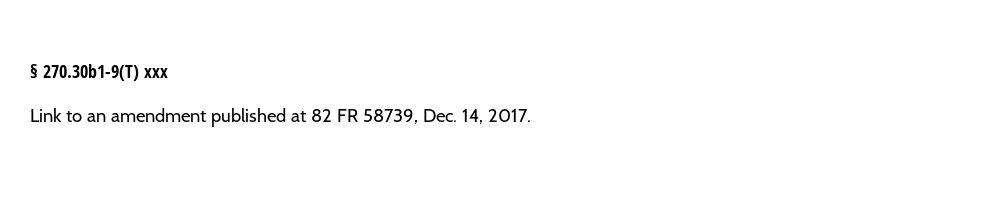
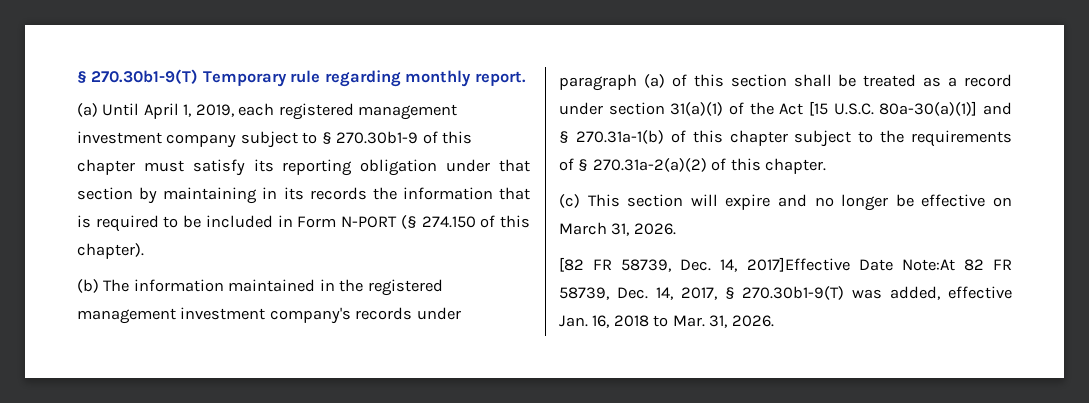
- § 270.30b1-9(T) xxx
- Link to an amendment published at 82 FR 58739, Dec. 14, 2017.
+ § 270.30b1-9(T) Temporary rule regarding monthly report.
+ (a) Until April 1, 2019, each registered management investment company subject to § 270.30b1-9 of this chapter must satisfy its reporting obligation under that section by maintaining in its records the information that is required to be included in Form N-PORT (§ 274.150 of this chapter).
+ (b) The information maintained in the registered management investment company's records under paragraph (a) of this section shall be treated as a record under section 31(a)(1) of the Act [15 U.S.C. 80a-30(a)(1)] and § 270.31a-1(b) of this chapter subject to the requirements of § 270.31a-2(a)(2) of this chapter.
+ (c) This section will expire and no longer be effective on March 31, 2026.
+ [82 FR 58739, Dec. 14, 2017]Effective Date Note:At 82 FR 58739, Dec. 14, 2017, § 270.30b1-9(T) was added, effective Jan. 16, 2018 to Mar. 31, 2026.

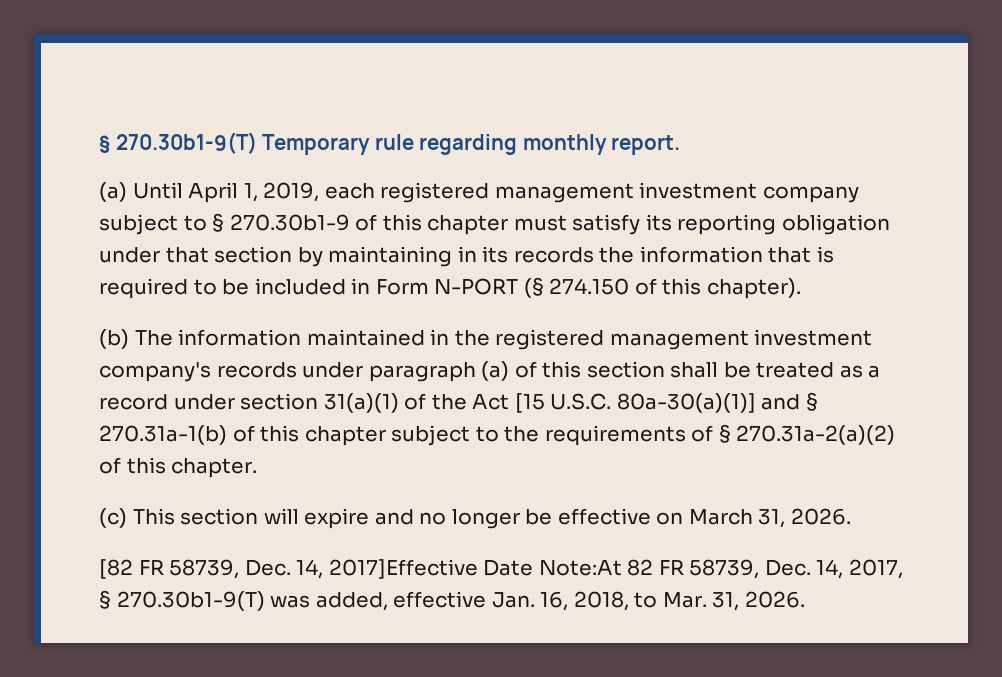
- [82 FR 58739, Dec. 14, 2017]Effective Date Note:At 82 FR 58739, Dec. 14, 2017, § 270.30b1-9(T) was added, effective Jan. 16, 2018 to Mar. 31, 2026.
+ [82 FR 58739, Dec. 14, 2017]Effective Date Note:At 82 FR 58739, Dec. 14, 2017, § 270.30b1-9(T) was added, effective Jan. 16, 2018, to Mar. 31, 2026.

